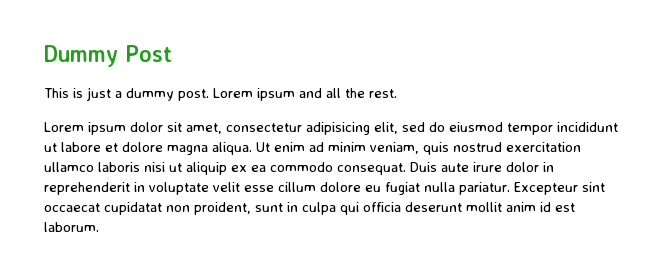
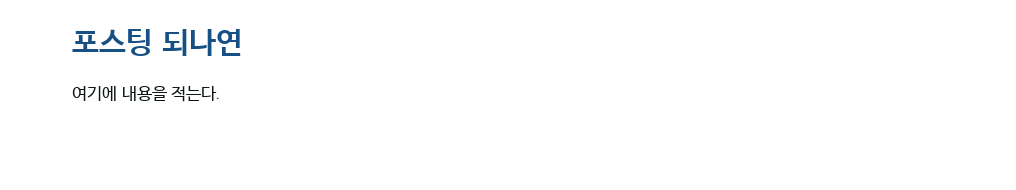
- Dummy Post
- This is just a dummy post. Lorem ipsum and all the rest.
- Lorem ipsum dolor sit amet, consectetur adipisicing elit, sed do eiusmod tempor incididunt ut labore et dolore magna aliqua. Ut enim ad minim veniam, quis nostrud exercitation ullamco laboris nisi ut aliquip ex ea commodo consequat. Duis aute irure dolor in reprehenderit in voluptate velit esse cillum dolore eu fugiat nulla pariatur. Excepteur sint occaecat cupidatat non proident, sunt in culpa qui officia deserunt mollit anim id est laborum.
+ 포스팅 되나연
+ 여기에 내용을 적는다.

